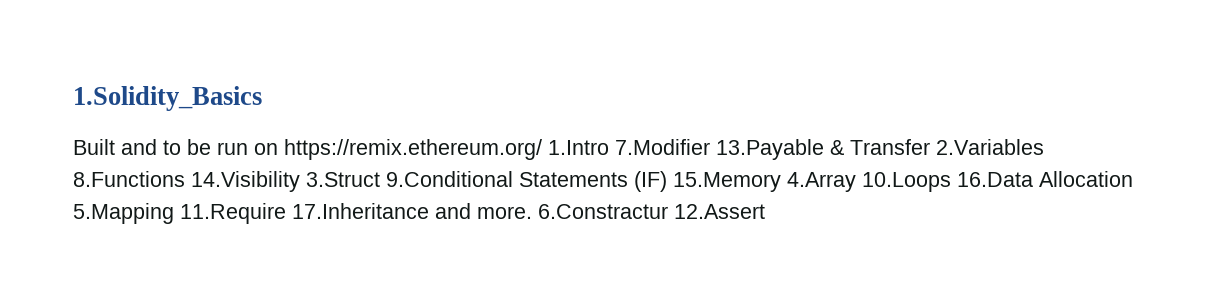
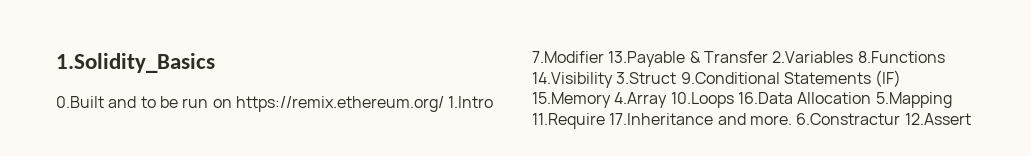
- Built and to be run on https://remix.ethereum.org/ 1.Intro 7.Modifier 13.Payable & Transfer 2.Variables 8.Functions 14.Visibility 3.Struct 9.Conditional Statements (IF) 15.Memory 4.Array 10.Loops 16.Data Allocation 5.Mapping 11.Require 17.Inheritance and more.
+ 0.Built and to be run on https://remix.ethereum.org/ 1.Intro 7.Modifier 13.Payable & Transfer 2.Variables 8.Functions 14.Visibility 3.Struct 9.Conditional Statements (IF) 15.Memory 4.Array 10.Loops 16.Data Allocation 5.Mapping 11.Require 17.Inheritance and more.

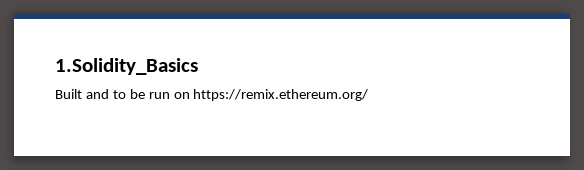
- 0.Built and to be run on https://remix.ethereum.org/ 1.Intro 7.Modifier 13.Payable & Transfer 2.Variables 8.Functions 14.Visibility 3.Struct 9.Conditional Statements (IF) 15.Memory 4.Array 10.Loops 16.Data Allocation 5.Mapping 11.Require 17.Inheritance and more. 6.Constractur 12.Assert
+ Built and to be run on https://remix.ethereum.org/

